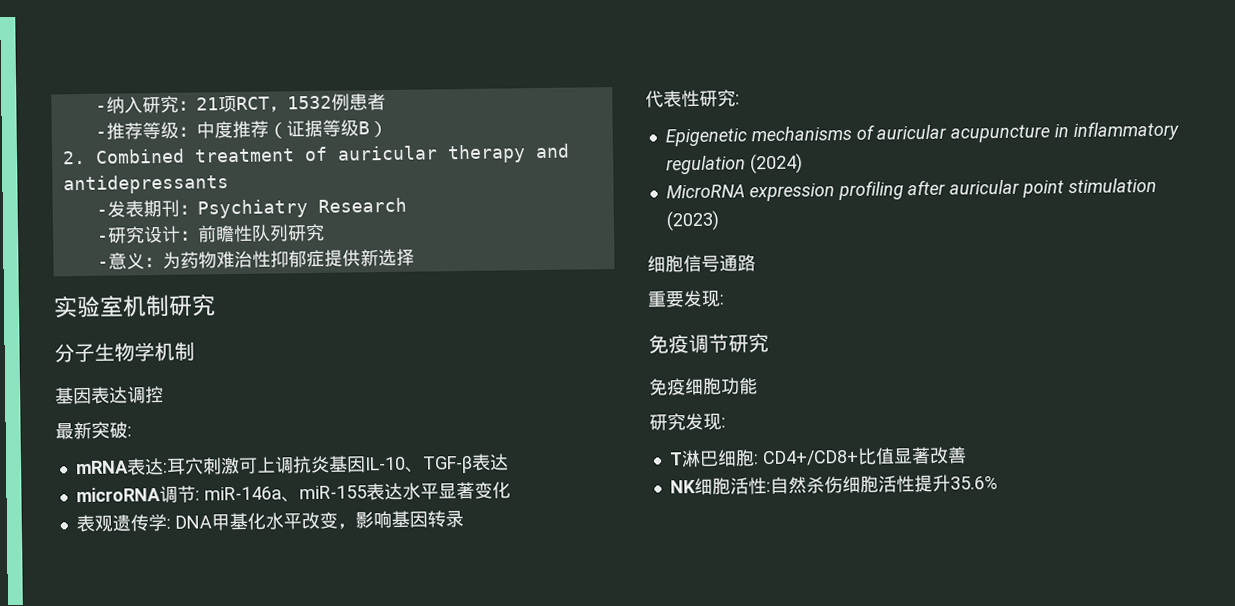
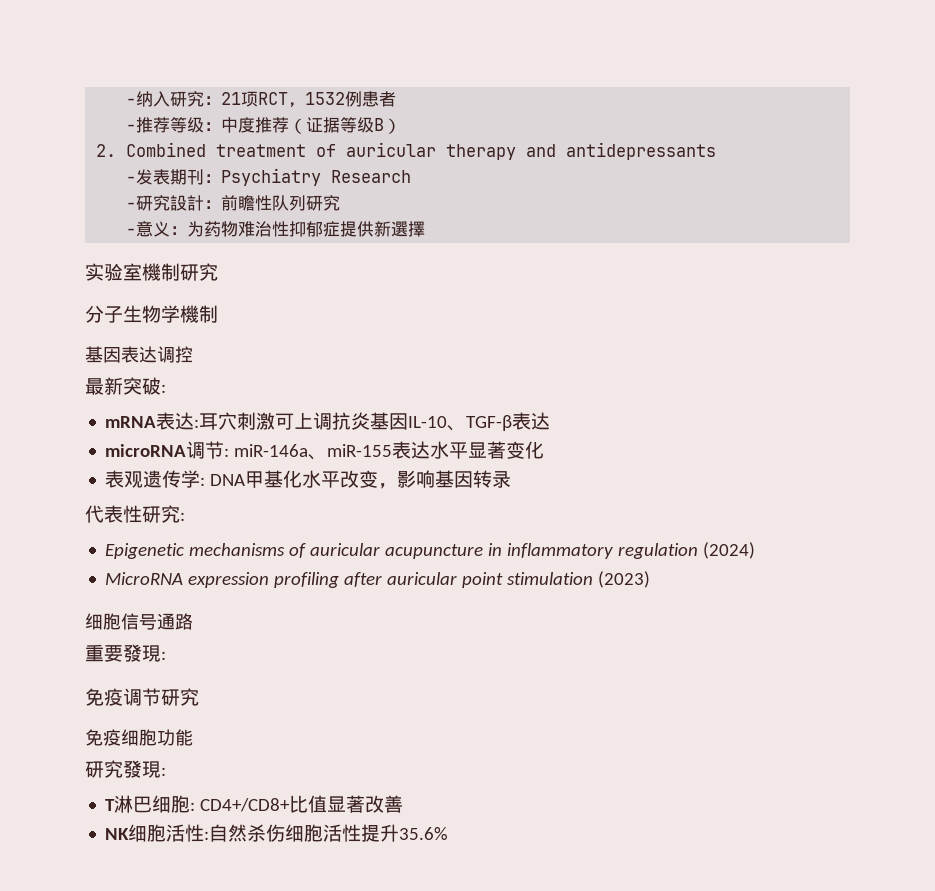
- -研究设计：前瞻性队列研究
+ -研究設計：前瞻性队列研究
- -意义：为药物难治性抑郁症提供新选择
+ -意义：为药物难治性抑郁症提供新選擇
- 实验室机制研究
+ 实验室機制研究
- 分子生物学机制
+ 分子生物学機制
- 重要发现:
+ 重要發現:
- 研究发现:
+ 研究發現:

